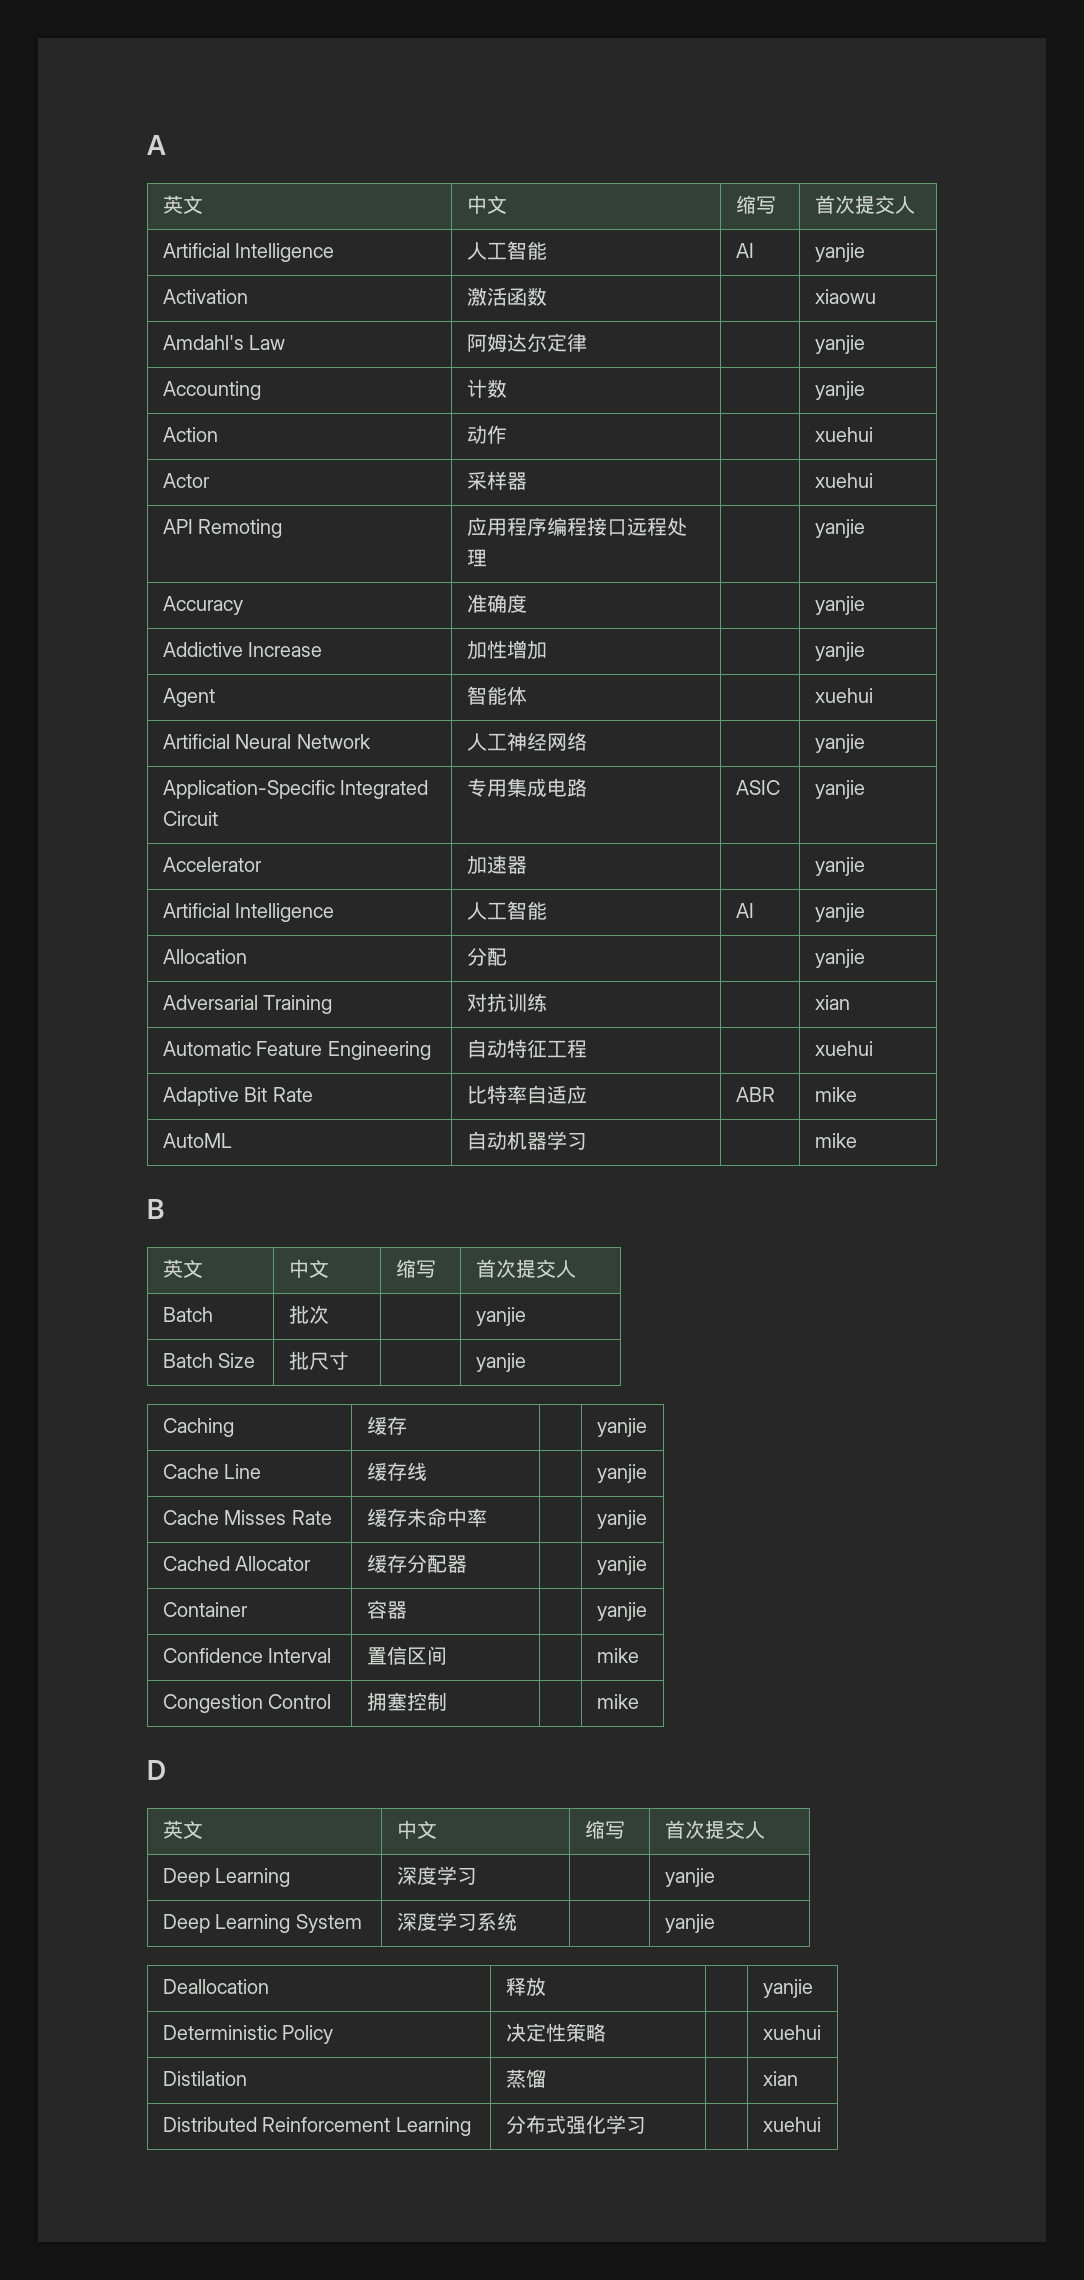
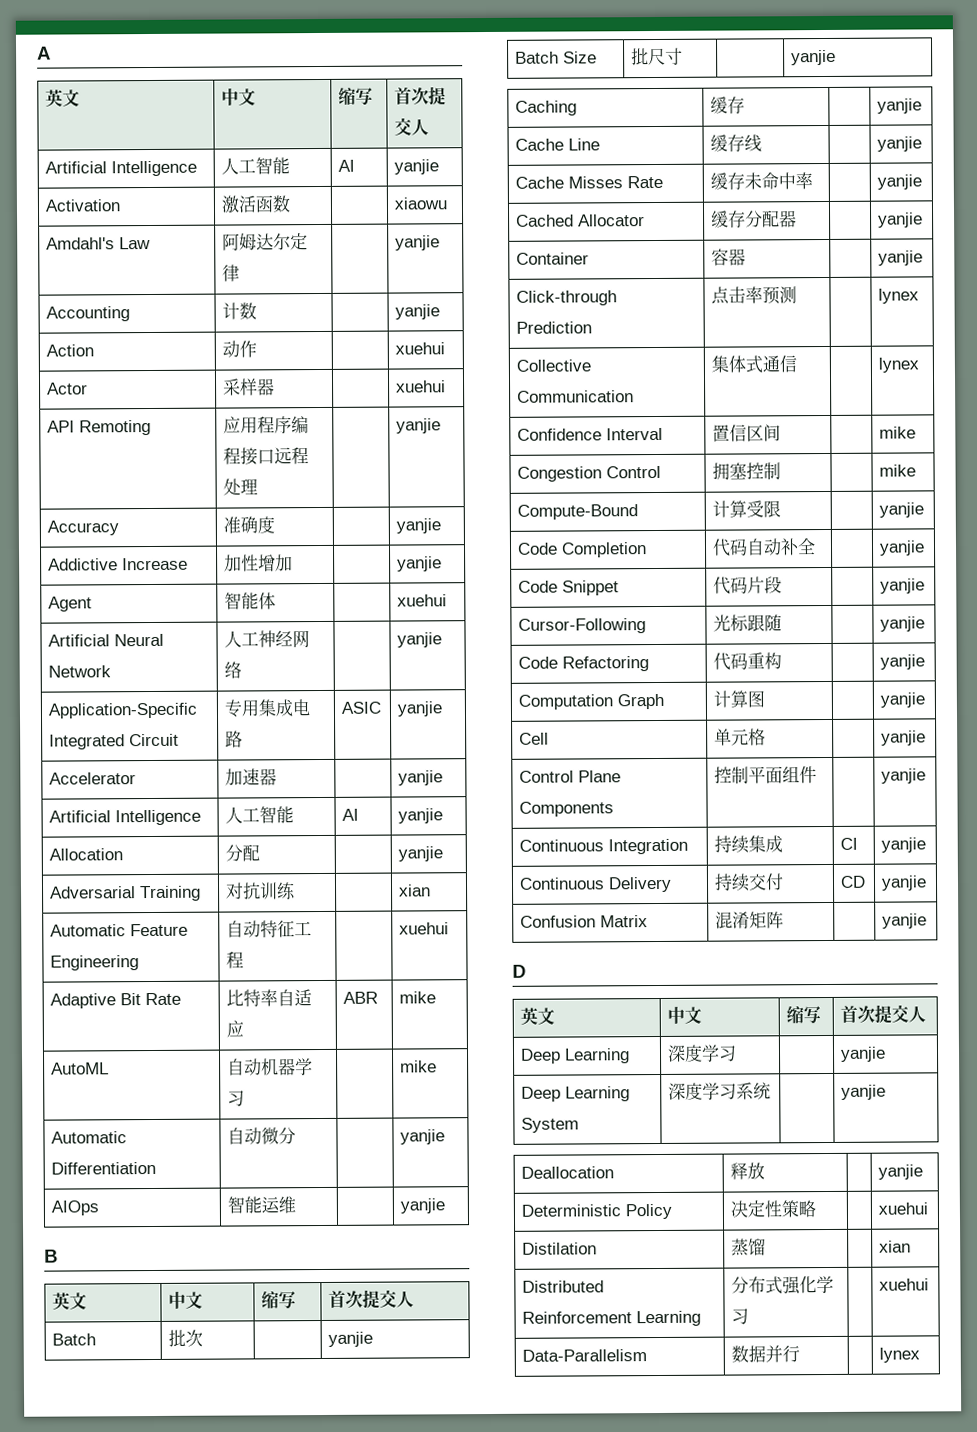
+ Automatic Differentiation | 自动微分 | | yanjie
+ AIOps | 智能运维 | | yanjie
+ Click-through Prediction | 点击率预测 | | lynex
+ Collective Communication | 集体式通信 | | lynex
+ Compute-Bound | 计算受限 | | yanjie
+ Code Completion | 代码自动补全 | | yanjie
+ Code Snippet | 代码片段 | | yanjie
+ Cursor-Following | 光标跟随 | | yanjie
+ Code Refactoring | 代码重构 | | yanjie
+ Computation Graph | 计算图 | | yanjie
+ Cell | 单元格 | | yanjie
+ Control Plane Components | 控制平面组件 | | yanjie
+ Continuous Integration | 持续集成 | CI | yanjie
+ Continuous Delivery | 持续交付 | CD | yanjie
+ Confusion Matrix | 混淆矩阵 | | yanjie
+ Data-Parallelism | 数据并行 | | lynex

